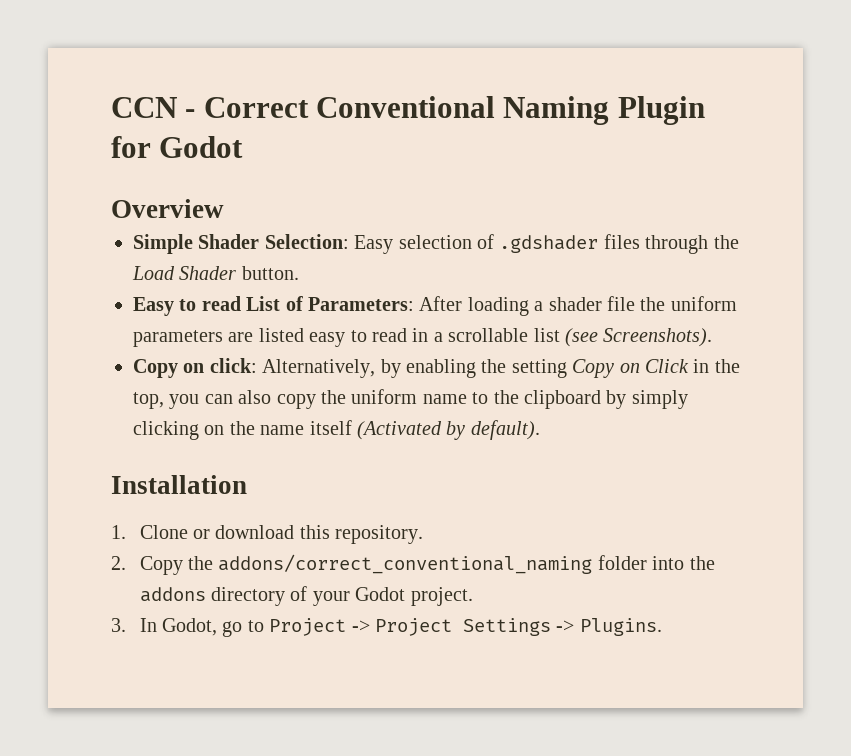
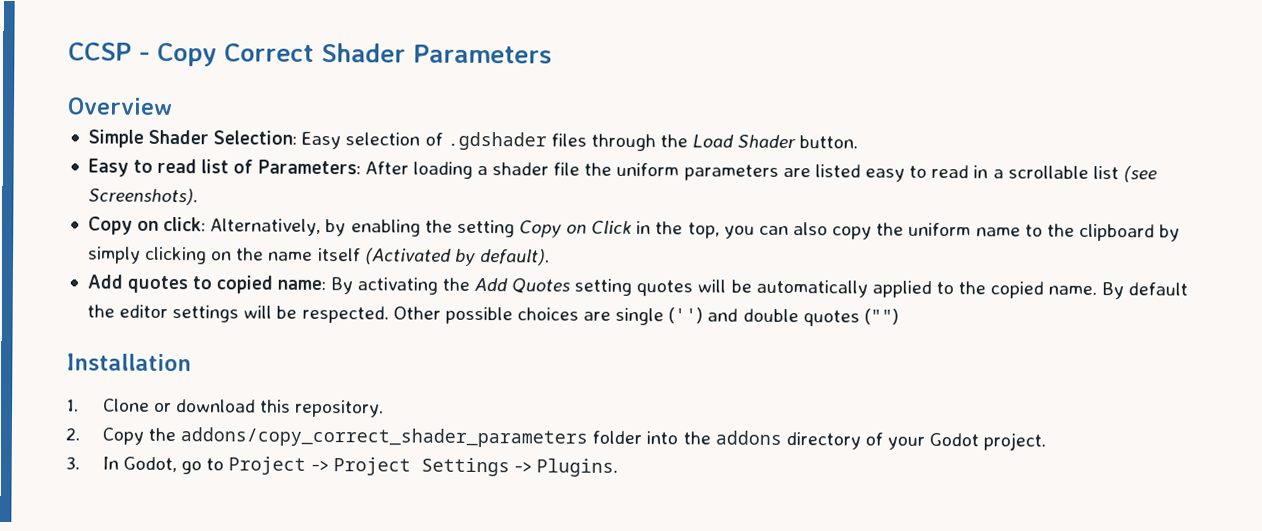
- CCN - Correct Conventional Naming Plugin for Godot
+ CCSP - Copy Correct Shader Parameters
- Easy to read List of Parameters: After loading a shader file the uniform parameters are listed easy to read in a scrollable list (see Screenshots).
+ Easy to read list of Parameters: After loading a shader file the uniform parameters are listed easy to read in a scrollable list (see Screenshots).
+ Add quotes to copied name: By activating the Add Quotes setting quotes will be automatically applied to the copied name. By default the editor settings will be respected. Other possible choices are single ('') and double quotes ("")
- 2. Copy the addons/correct_conventional_naming folder into the addons directory of your Godot project.
+ 2. Copy the addons/copy_correct_shader_parameters folder into the addons directory of your Godot project.

